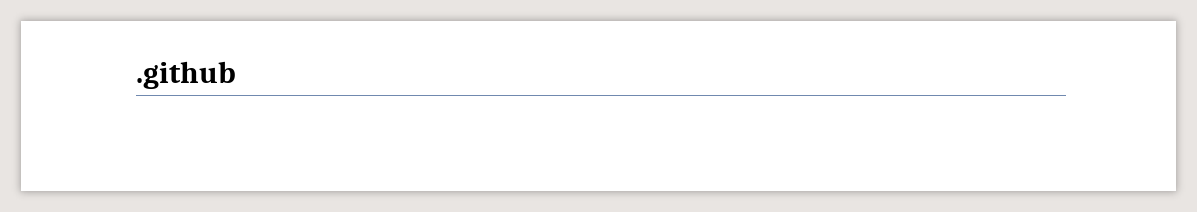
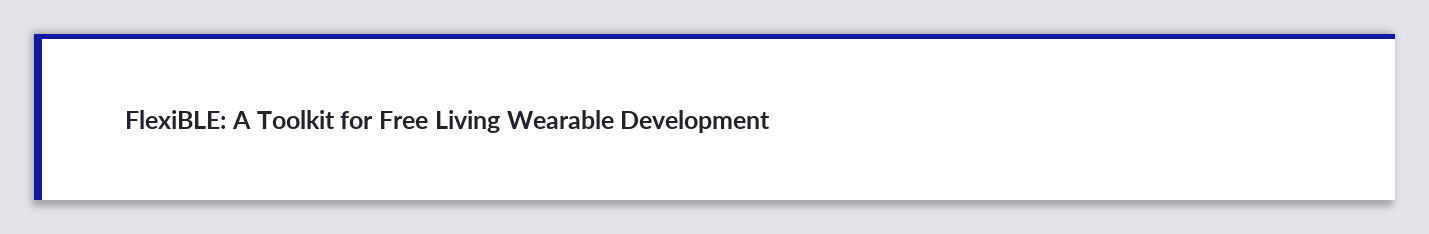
- .github
+ FlexiBLE: A Toolkit for Free Living Wearable Development

